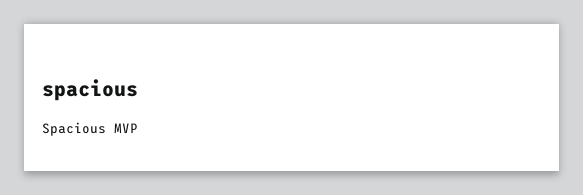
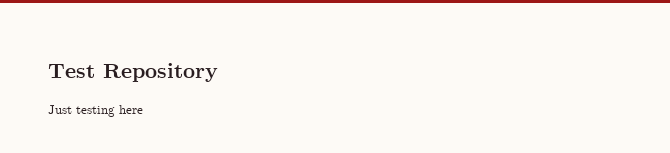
- spacious
- Spacious MVP
+ Test Repository
+ Just testing here

